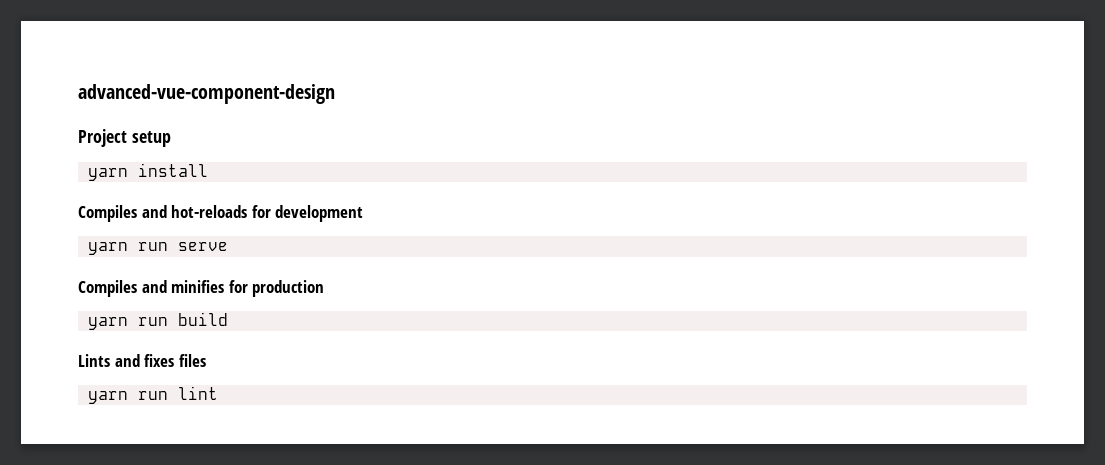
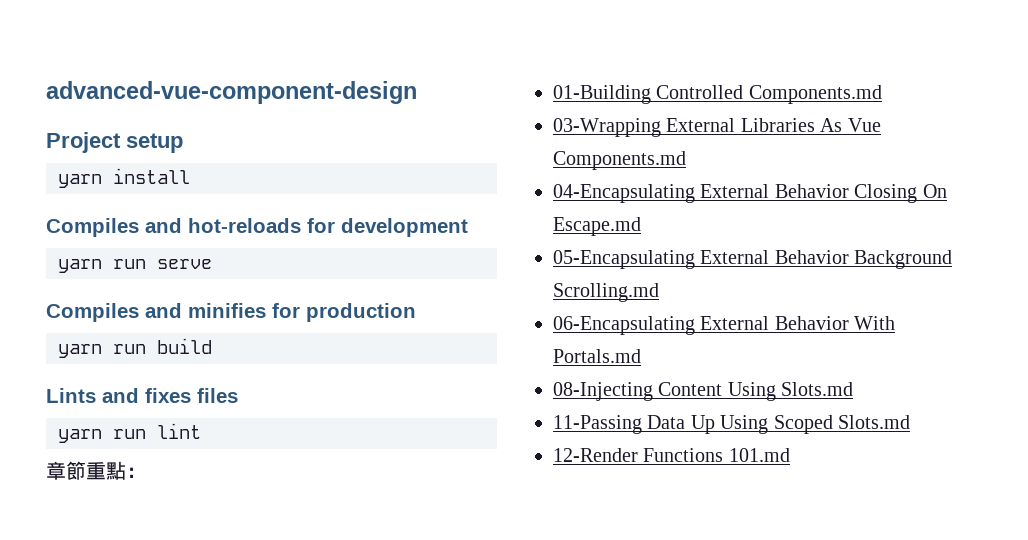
+ 章節重點：
+ 01-Building Controlled Components.md
+ 03-Wrapping External Libraries As Vue Components.md
+ 04-Encapsulating External Behavior Closing On Escape.md
+ 05-Encapsulating External Behavior Background Scrolling.md
+ 06-Encapsulating External Behavior With Portals.md
+ 08-Injecting Content Using Slots.md
+ 11-Passing Data Up Using Scoped Slots.md
+ 12-Render Functions 101.md

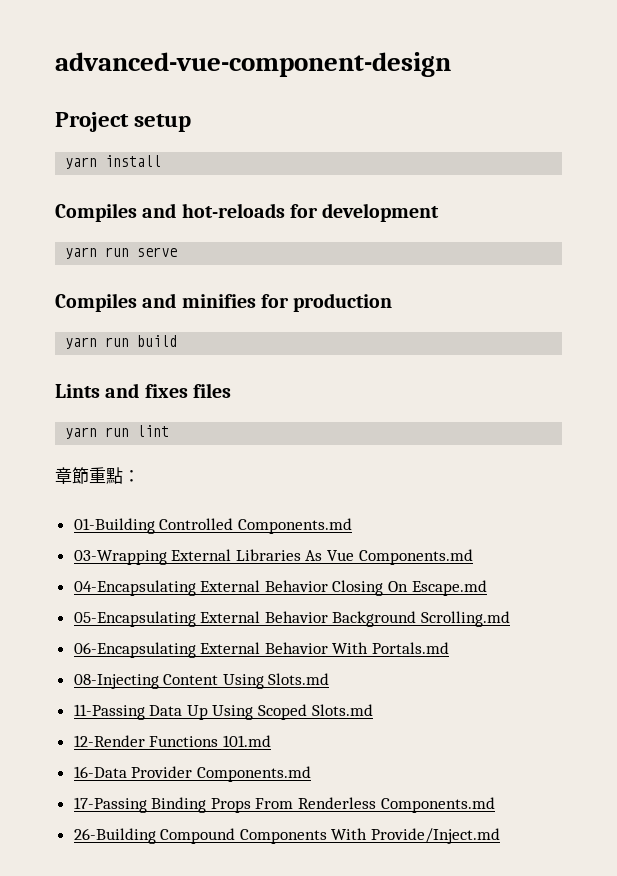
+ 16-Data Provider Components.md
+ 17-Passing Binding Props From Renderless Components.md
+ 26-Building Compound Components With Provide/Inject.md

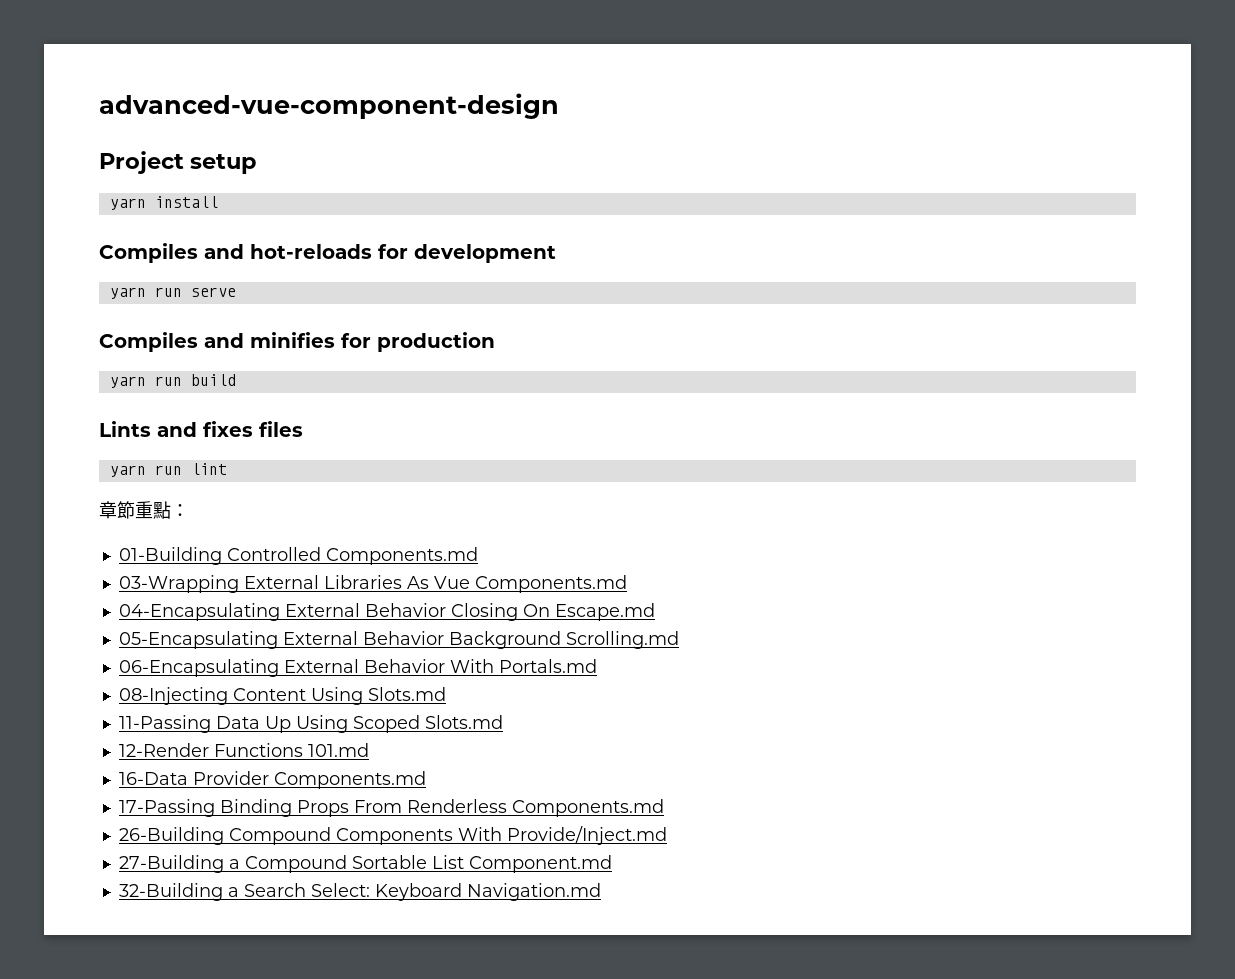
+ 27-Building a Compound Sortable List Component.md
+ 32-Building a Search Select: Keyboard Navigation.md

